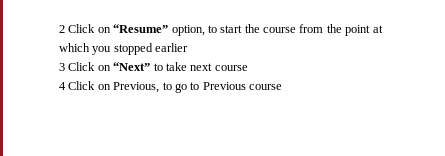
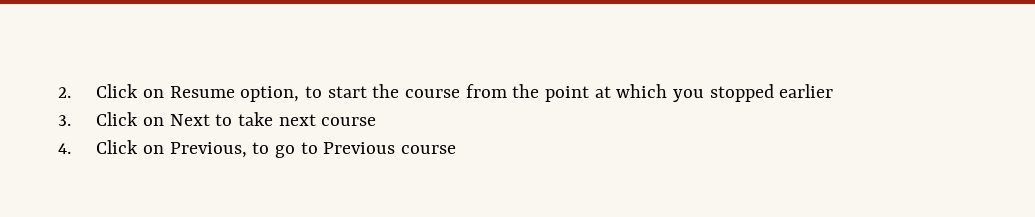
- 2 Click on “Resume” option, to start the course from the point at which you stopped earlier
+ 2. Click on Resume option, to start the course from the point at which you stopped earlier
- 3 Click on “Next” to take next course
+ 3. Click on Next to take next course
- 4 Click on Previous, to go to Previous course
+ 4. Click on Previous, to go to Previous course

